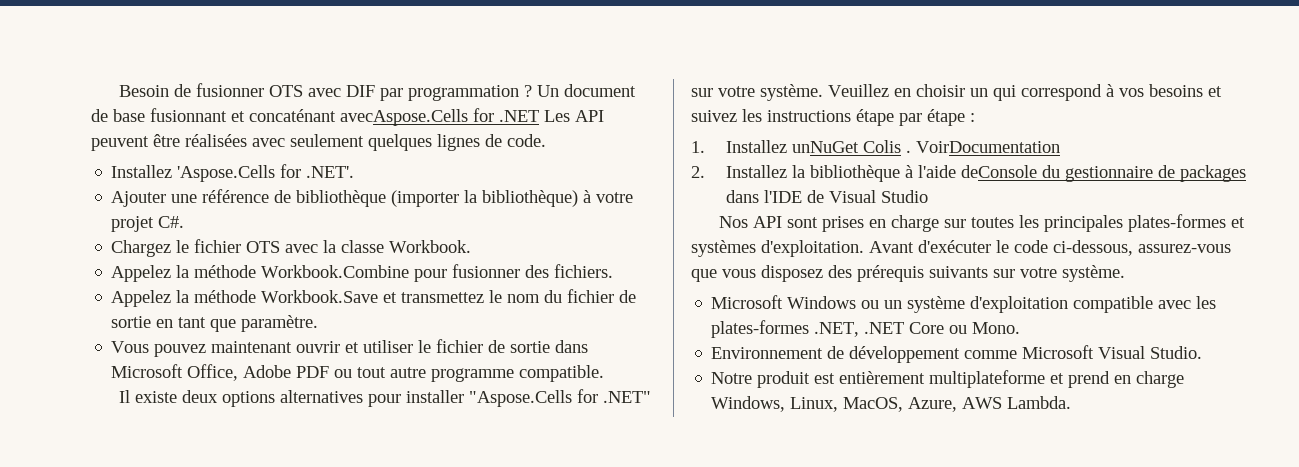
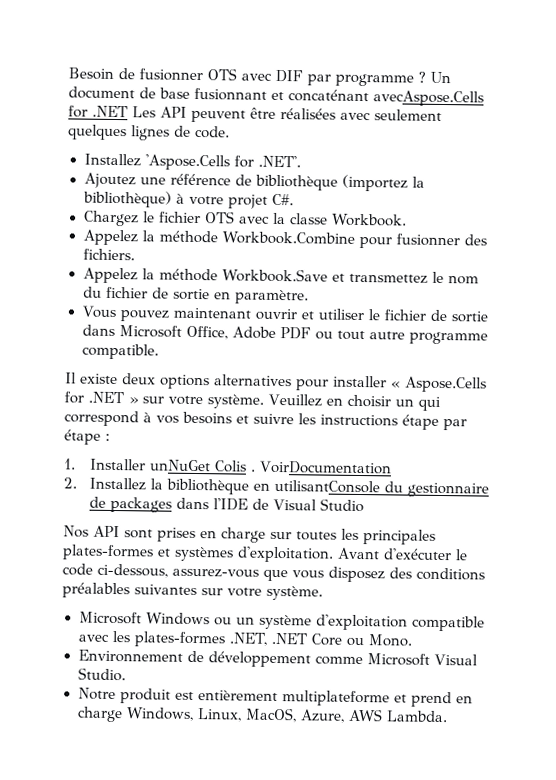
- Besoin de fusionner OTS avec DIF par programmation ?
+ Besoin de fusionner OTS avec DIF par programme ?
- Ajouter une référence de bibliothèque (importer la bibliothèque) à votre projet C#.
+ Ajoutez une référence de bibliothèque (importez la bibliothèque) à votre projet C#.
- Appelez la méthode Workbook.Save et transmettez le nom du fichier de sortie en tant que paramètre.
+ Appelez la méthode Workbook.Save et transmettez le nom du fichier de sortie en paramètre.
- Il existe deux options alternatives pour installer "Aspose.Cells for .NET" sur votre système.
+ Il existe deux options alternatives pour installer « Aspose.Cells for .NET » sur votre système.
- Veuillez en choisir un qui correspond à vos besoins et suivez les instructions étape par étape :
+ Veuillez en choisir un qui correspond à vos besoins et suivre les instructions étape par étape :
- 1. Installez unNuGet Colis .
+ 1. Installer unNuGet Colis .
- 2. Installez la bibliothèque à l'aide deConsole du gestionnaire de packages dans l'IDE de Visual Studio
+ 2. Installez la bibliothèque en utilisantConsole du gestionnaire de packages dans l'IDE de Visual Studio
- Avant d'exécuter le code ci-dessous, assurez-vous que vous disposez des prérequis suivants sur votre système.
+ Avant d'exécuter le code ci-dessous, assurez-vous que vous disposez des conditions préalables suivantes sur votre système.

